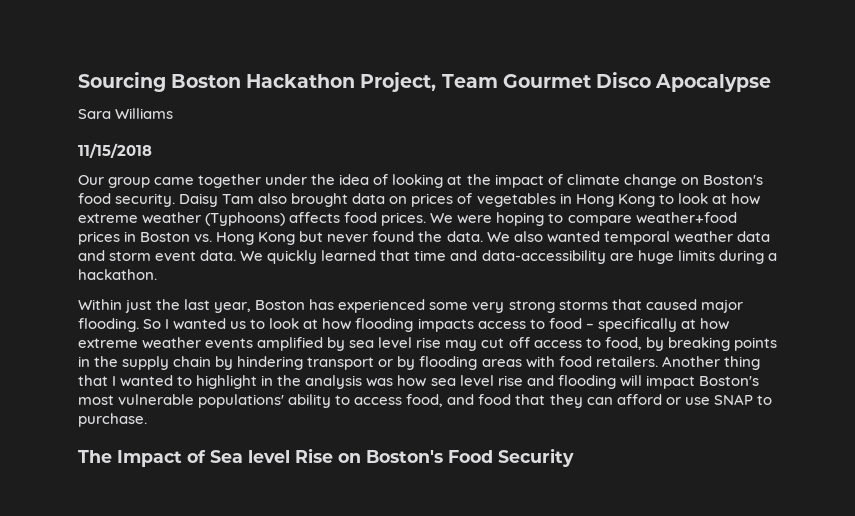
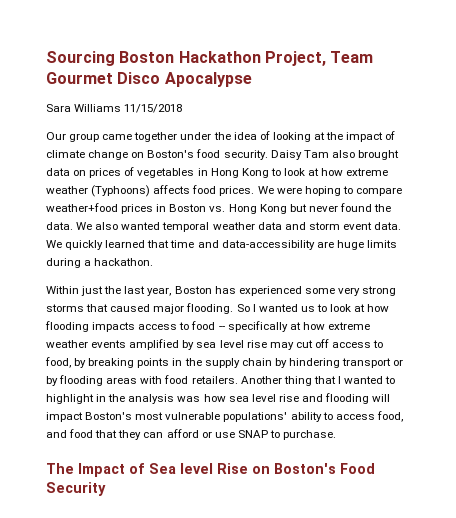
- Sara Williams
- 11/15/2018
+ Sara Williams 11/15/2018
- So I wanted us to look at how flooding impacts access to food – specifically at how extreme weather events amplified by sea level rise may cut off access to food, by breaking points in the supply chain by hindering transport or by flooding areas with food retailers.
+ So I wanted us to look at how flooding impacts access to food -- specifically at how extreme weather events amplified by sea level rise may cut off access to food, by breaking points in the supply chain by hindering transport or by flooding areas with food retailers.

